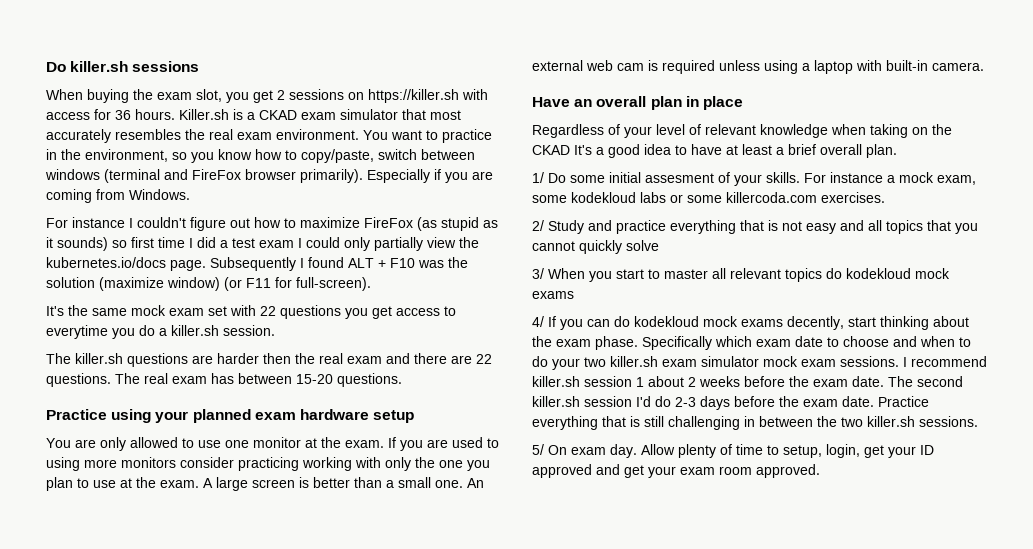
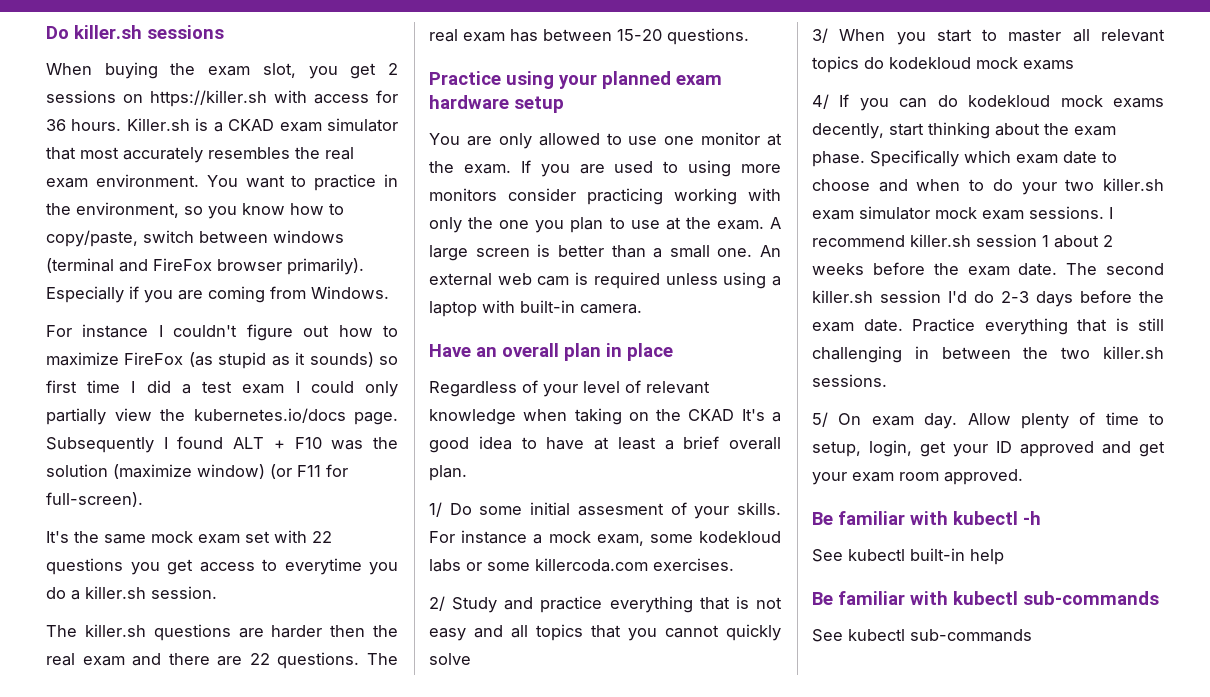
+ Be familiar with kubectl -h
+ See kubectl built-in help
+ Be familiar with kubectl sub-commands
+ See kubectl sub-commands

